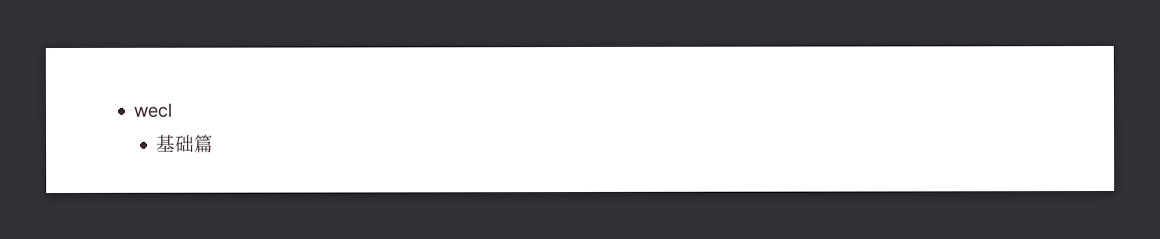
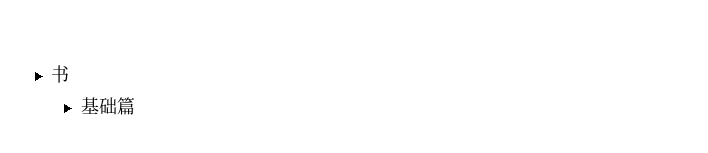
- wecl
+ 书

